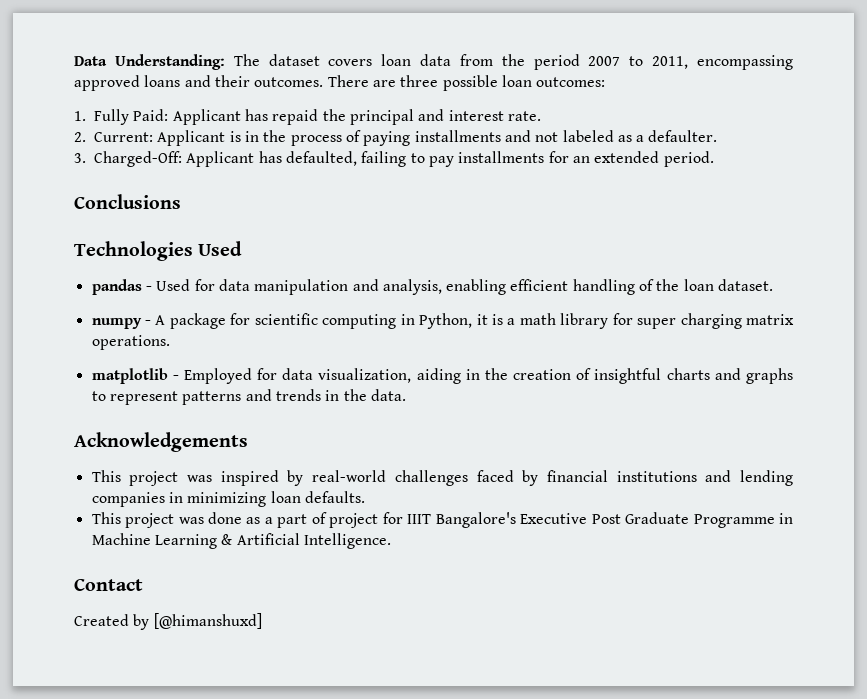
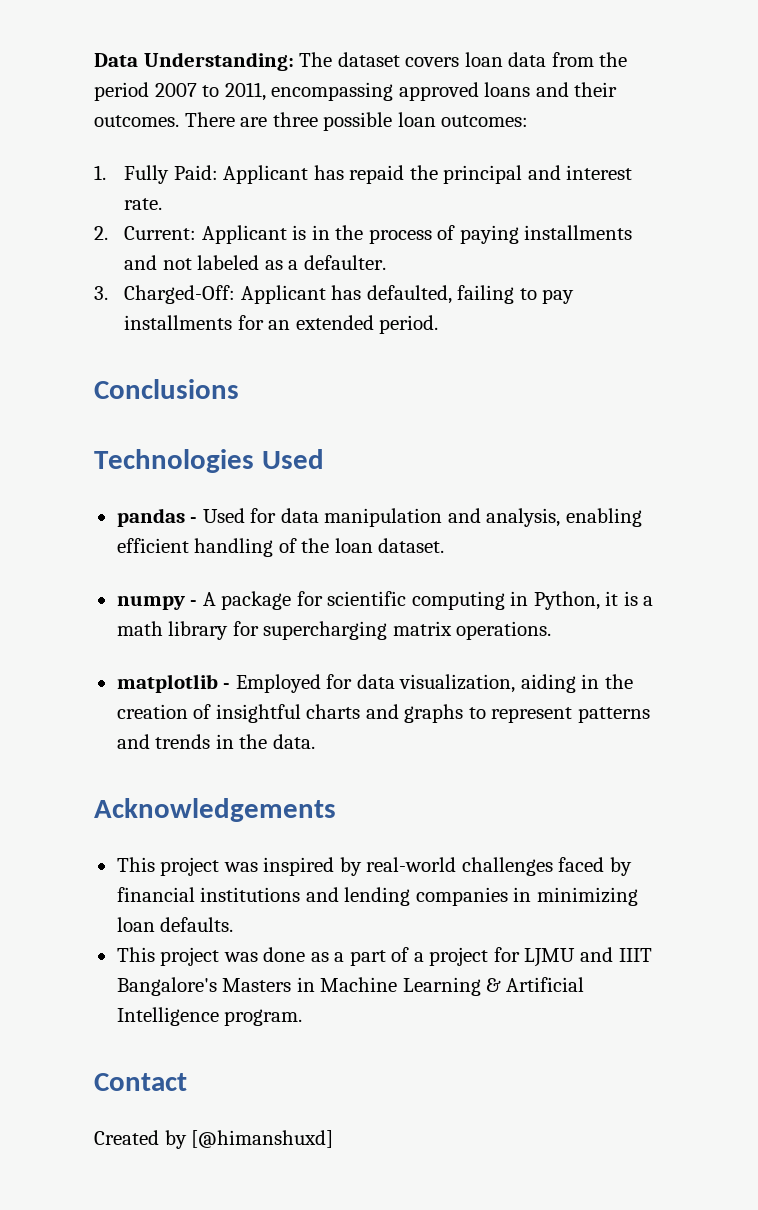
- numpy - A package for scientific computing in Python, it is a math library for super charging matrix operations.
+ numpy - A package for scientific computing in Python, it is a math library for supercharging matrix operations.
- This project was done as a part of project for IIIT Bangalore's Executive Post Graduate Programme in Machine Learning & Artificial Intelligence.
+ This project was done as a part of a project for LJMU and IIIT Bangalore's Masters in Machine Learning & Artificial Intelligence program.

